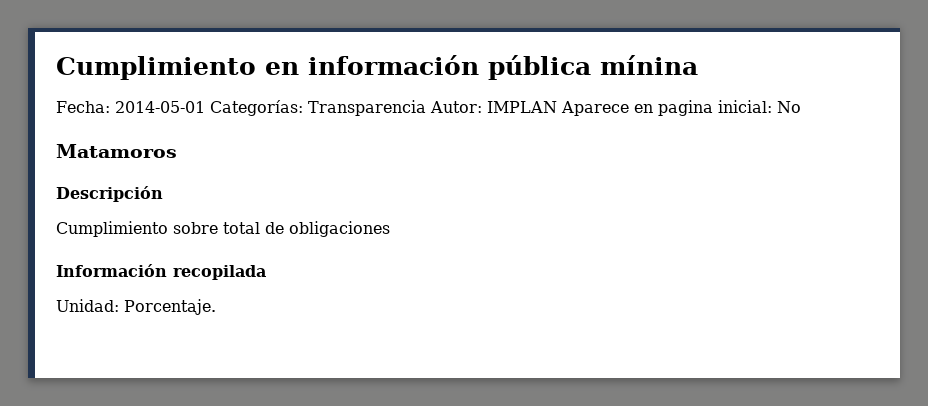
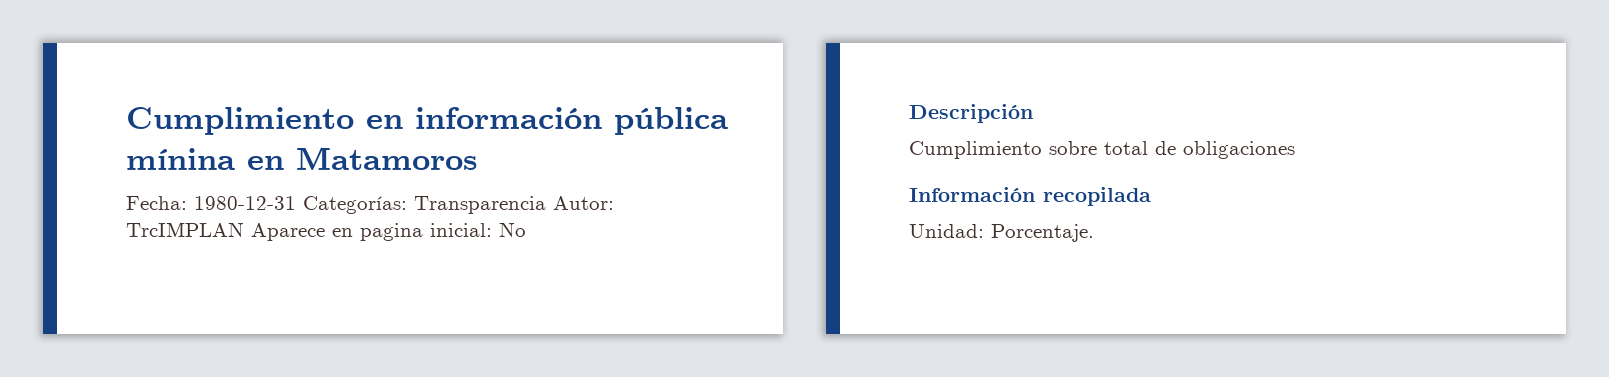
- Cumplimiento en información pública mínina
+ Cumplimiento en información pública mínina en Matamoros
- Fecha: 2014-05-01 Categorías: Transparencia Autor: IMPLAN Aparece en pagina inicial: No
+ Fecha: 1980-12-31 Categorías: Transparencia Autor: TrcIMPLAN Aparece en pagina inicial: No
- Matamoros

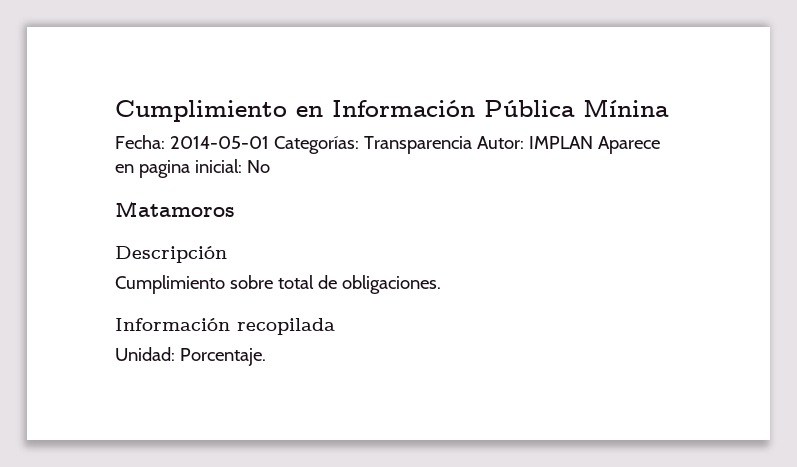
- Cumplimiento en información pública mínina en Matamoros
+ Cumplimiento en Información Pública Mínina
- Fecha: 1980-12-31 Categorías: Transparencia Autor: TrcIMPLAN Aparece en pagina inicial: No
+ Fecha: 2014-05-01 Categorías: Transparencia Autor: IMPLAN Aparece en pagina inicial: No
+ Matamoros
- Cumplimiento sobre total de obligaciones
+ Cumplimiento sobre total de obligaciones.

